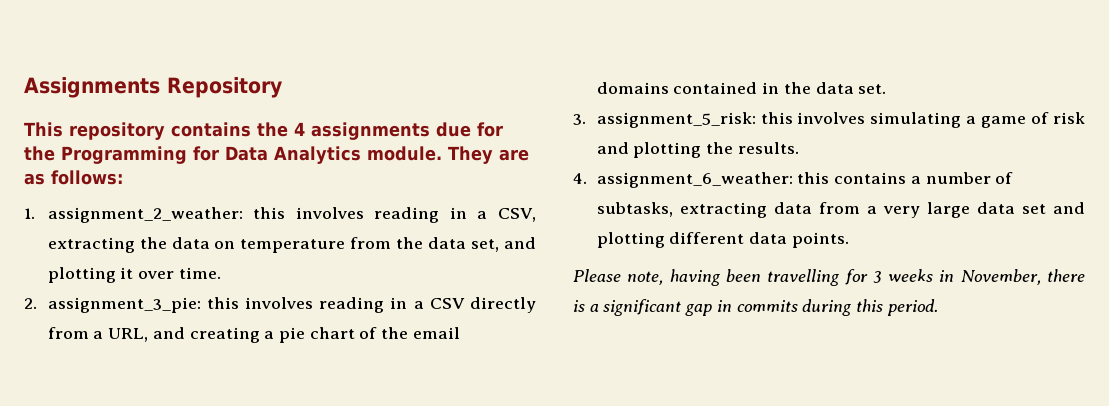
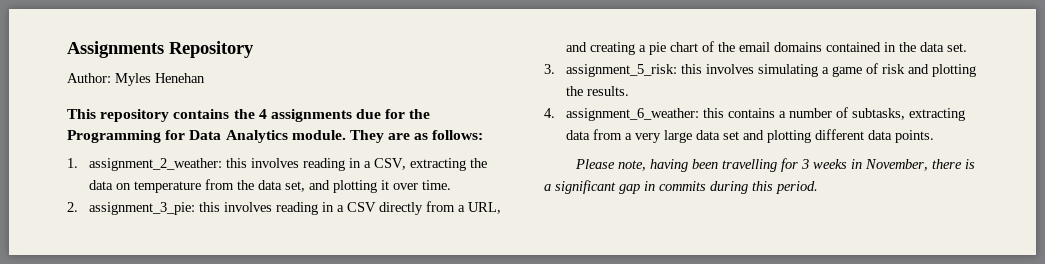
+ Author: Myles Henehan

